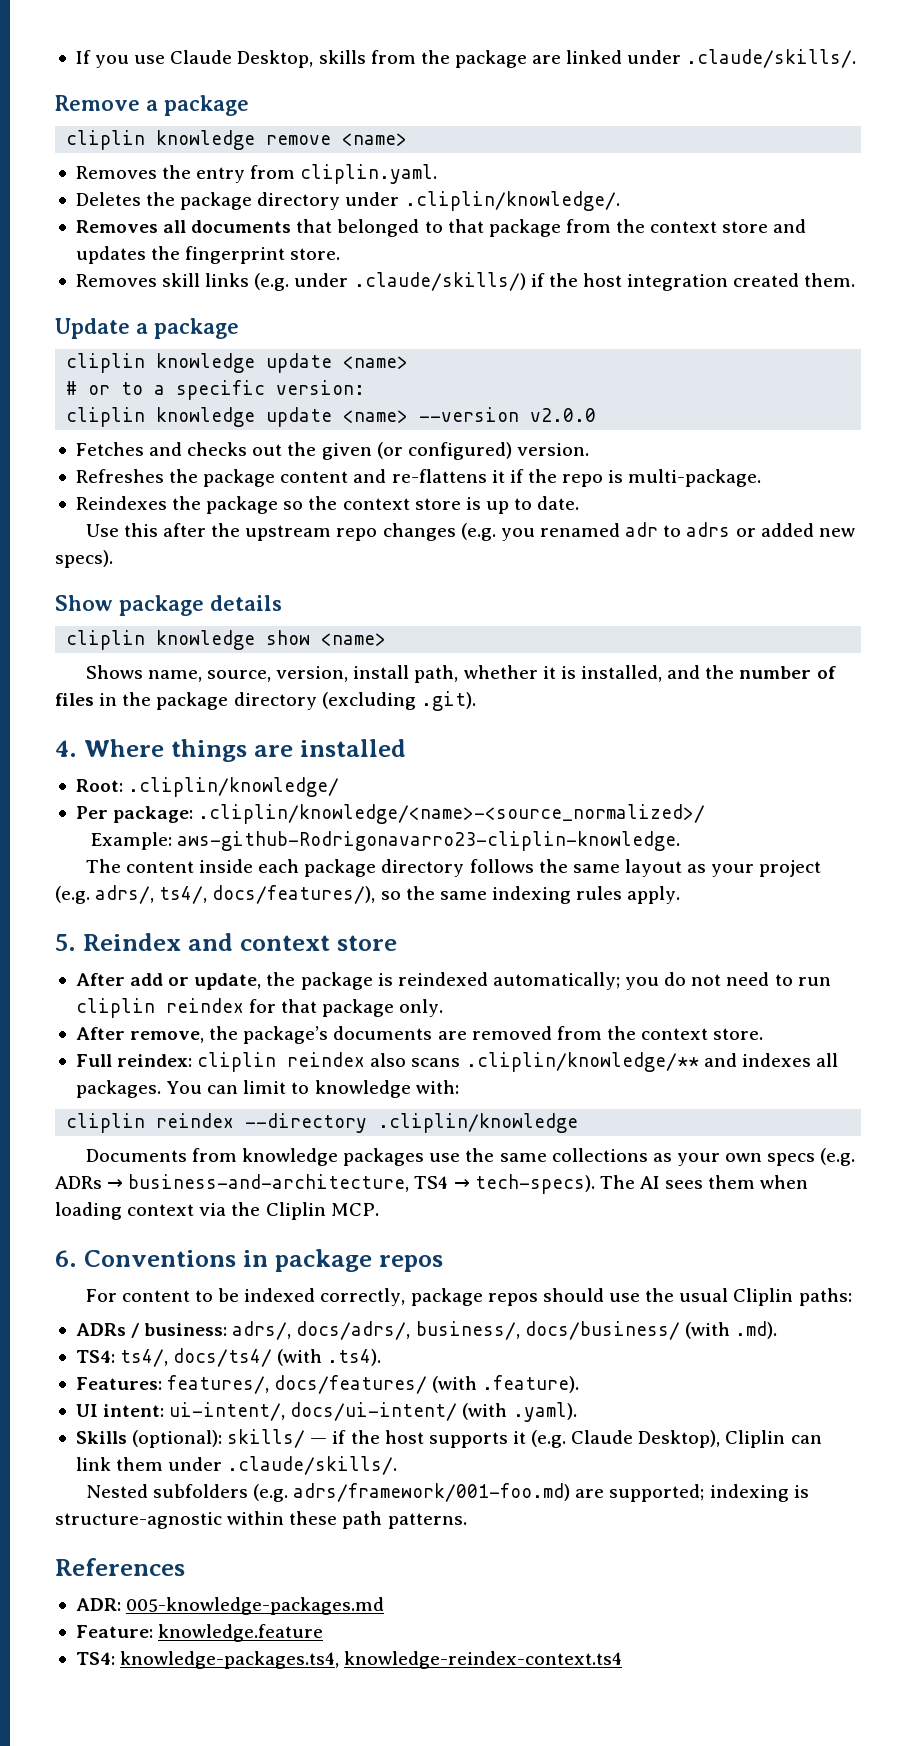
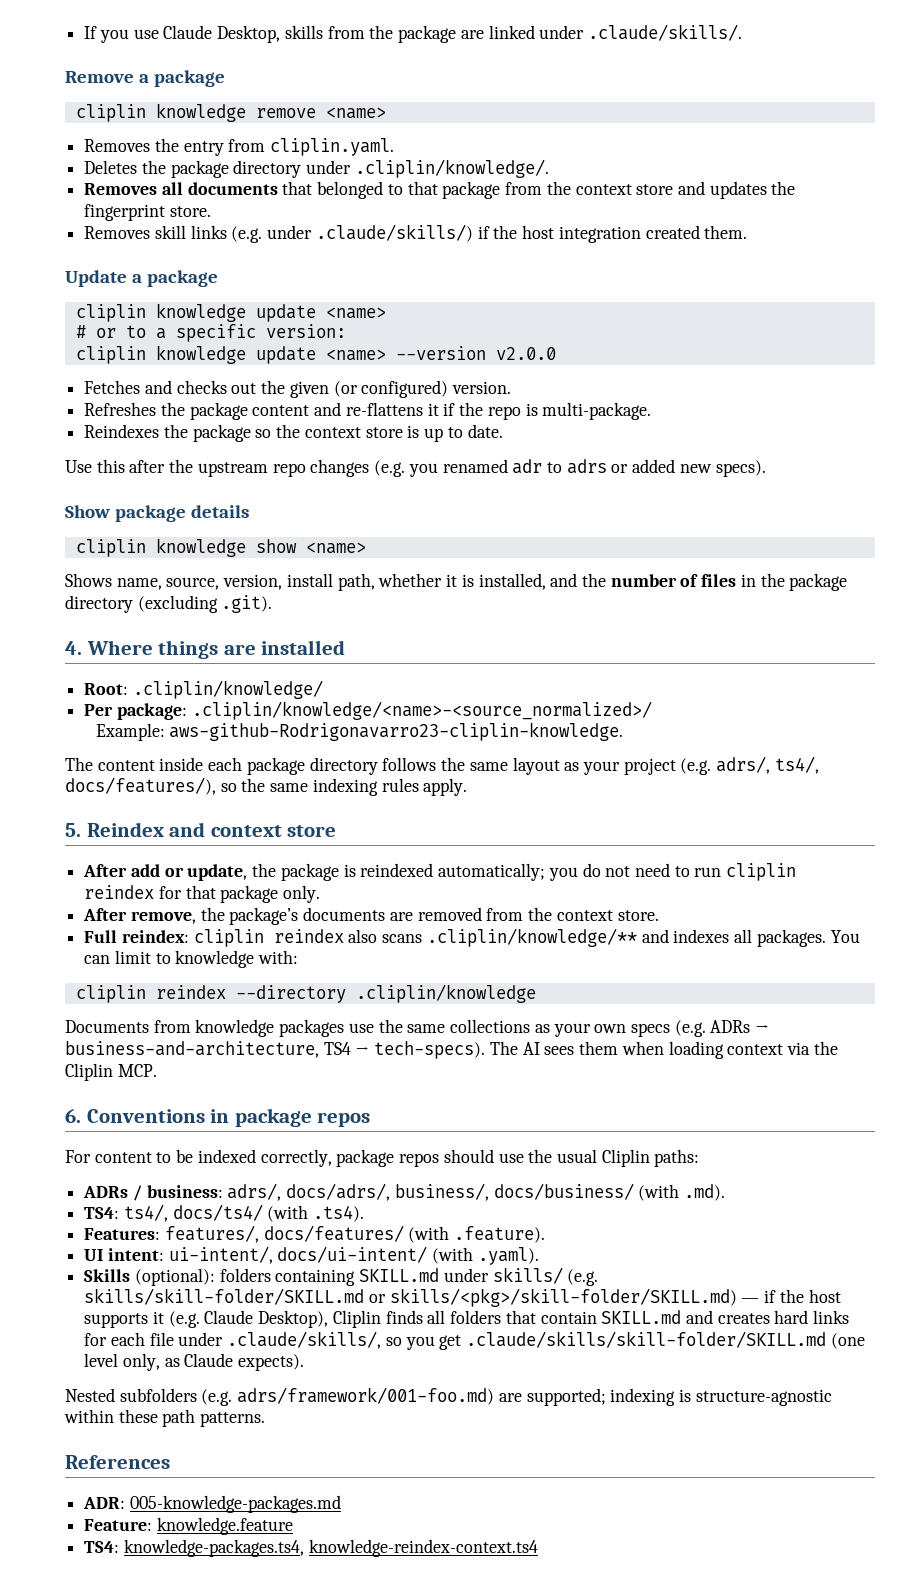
- Skills (optional): skills/ — if the host supports it (e.g. Claude Desktop), Cliplin can link them under .claude/skills/.
+ Skills (optional): folders containing SKILL.md under skills/ (e.g. skills/skill-folder/SKILL.md or skills/<pkg>/skill-folder/SKILL.md) — if the host supports it (e.g. Claude Desktop), Cliplin finds all folders that contain SKILL.md and creates hard links for each file under .claude/skills/, so you get .claude/skills/skill-folder/SKILL.md (one level only, as Claude expects).

